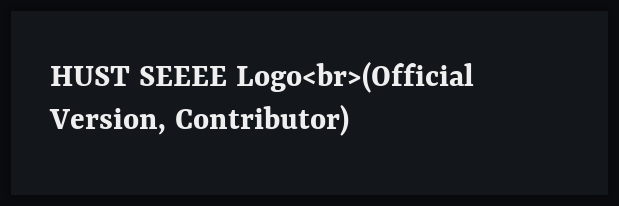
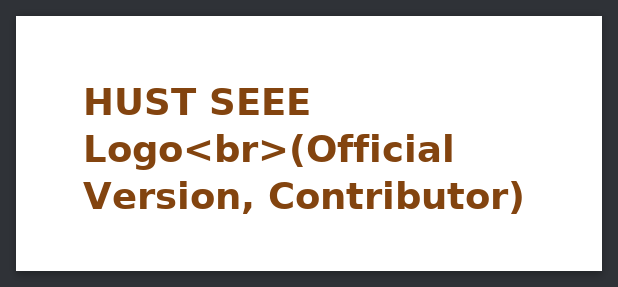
- HUST SEEEE Logo<br>(Official Version, Contributor)
+ HUST SEEE Logo<br>(Official Version, Contributor)

